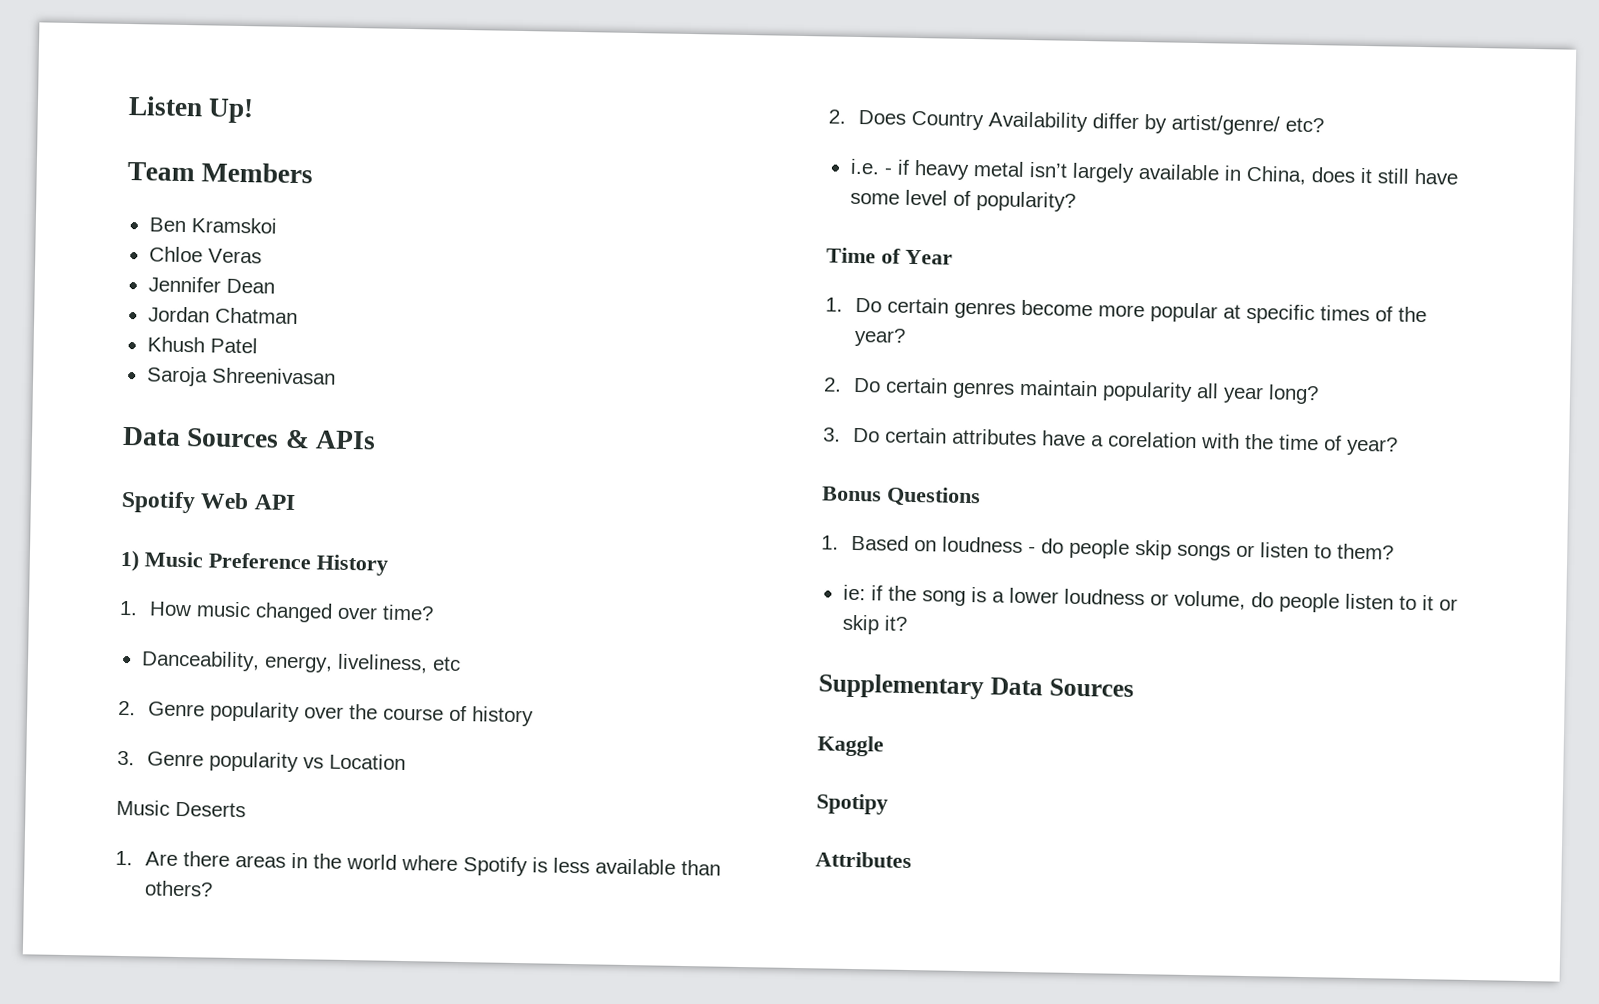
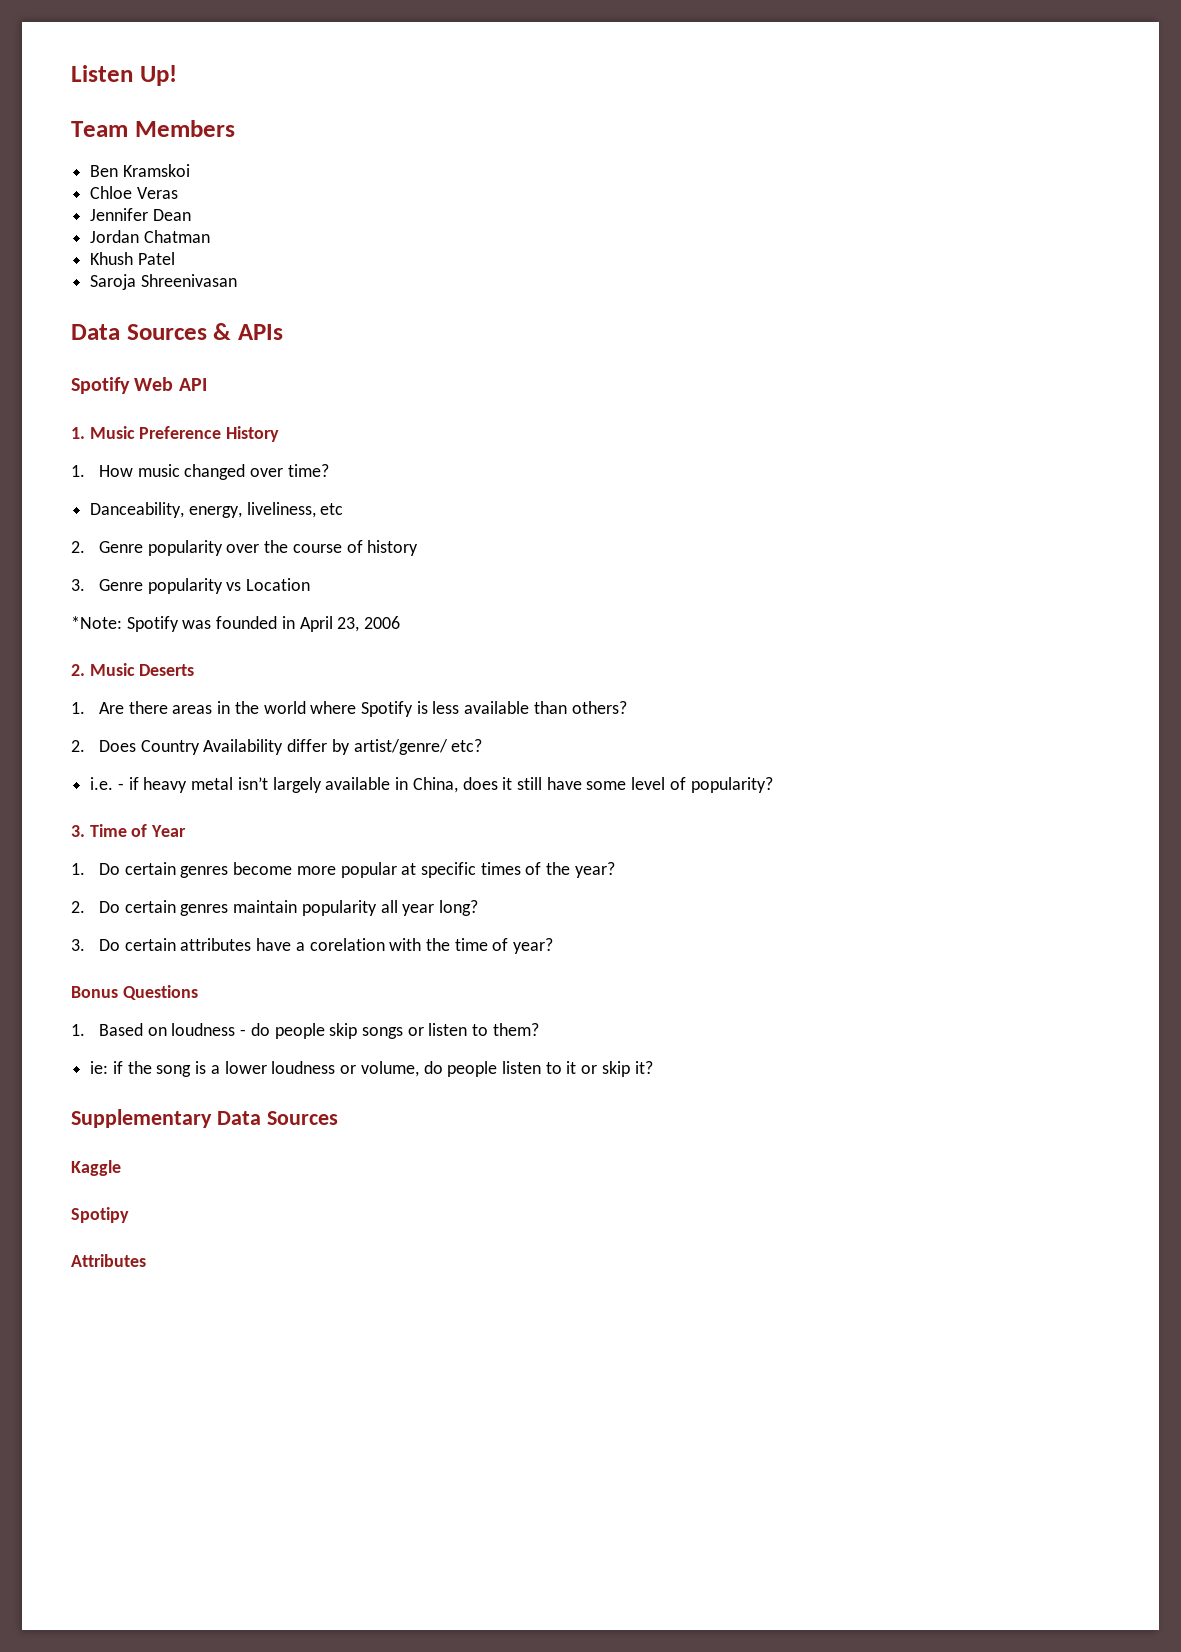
- 1) Music Preference History
+ 1. Music Preference History
- Music Deserts
+ *Note: Spotify was founded in April 23, 2006
+ 2. Music Deserts
- Time of Year
+ 3. Time of Year

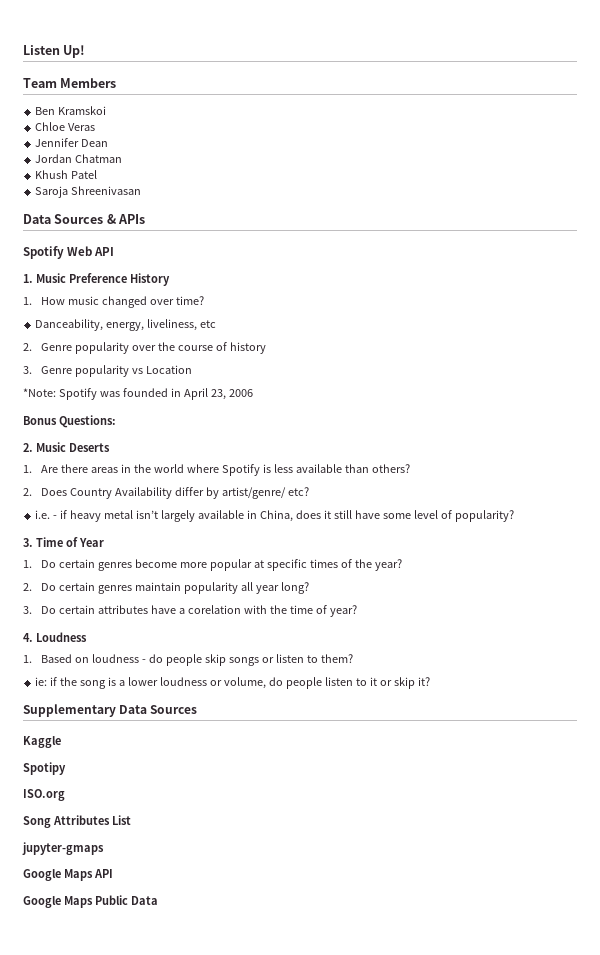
+ Bonus Questions:
- Bonus Questions
+ 4. Loudness
- Attributes
+ ISO.org
+ Song Attributes List
+ jupyter-gmaps
+ Google Maps API
+ Google Maps Public Data

